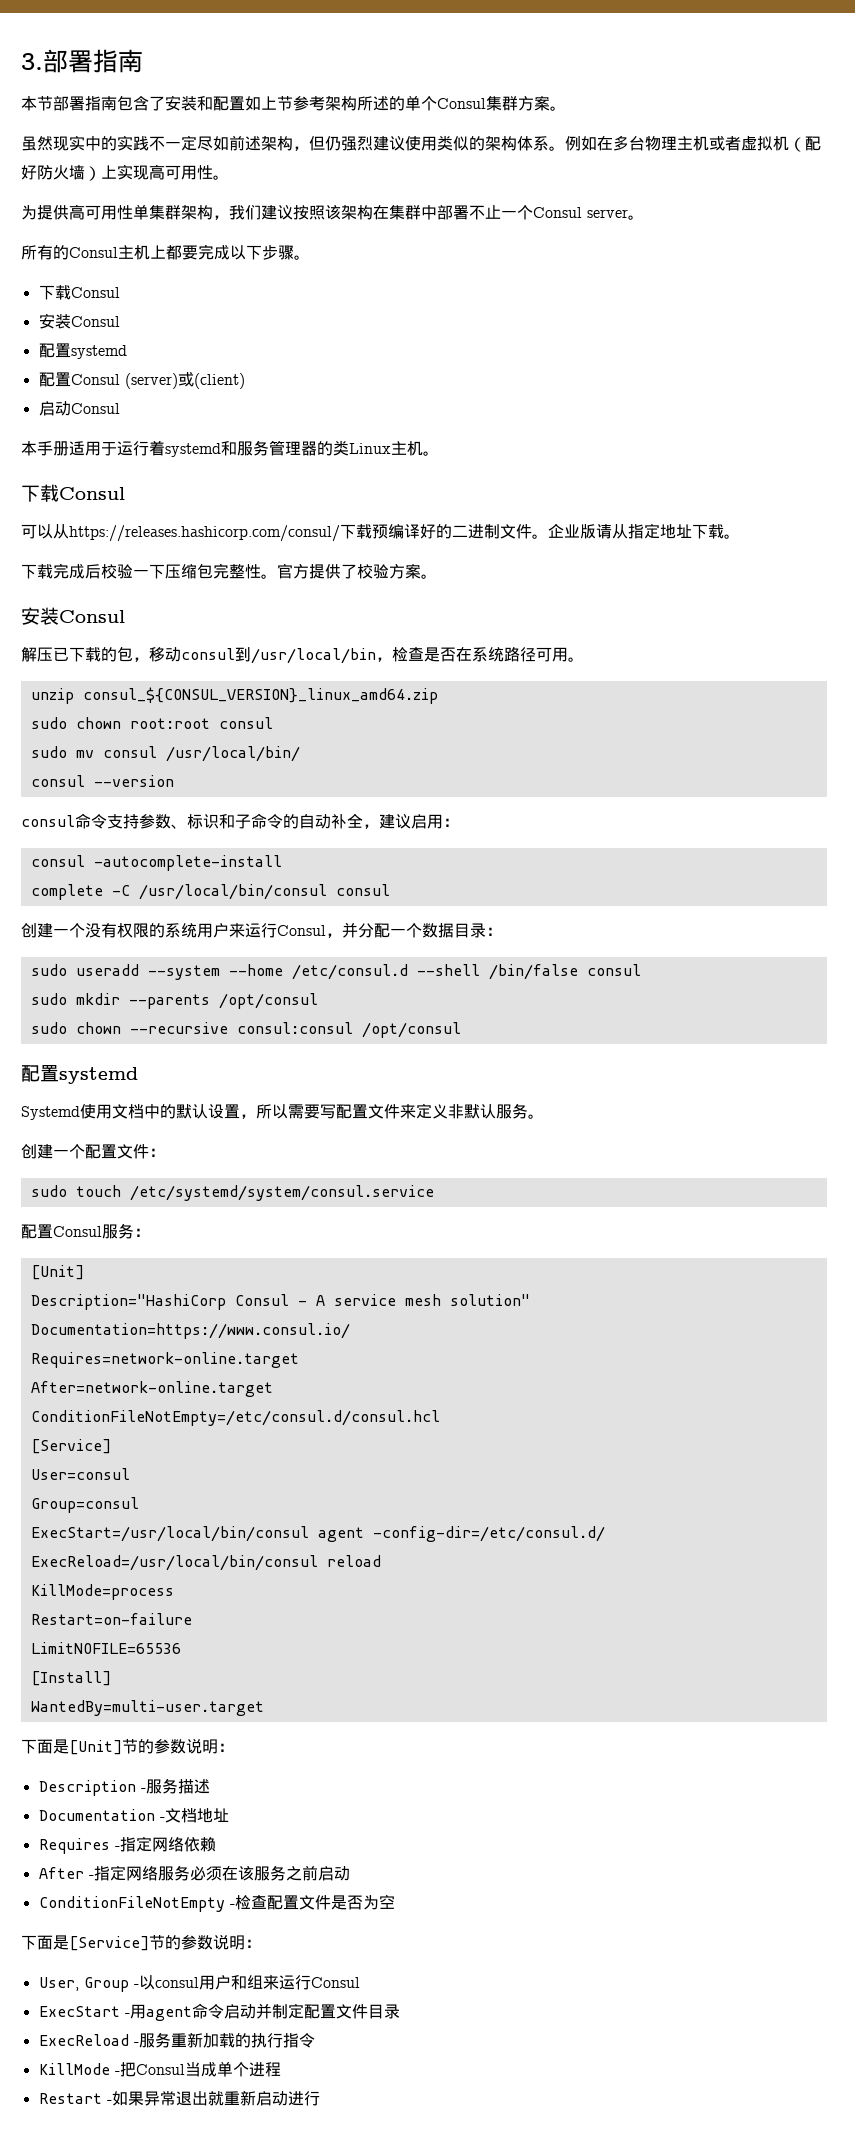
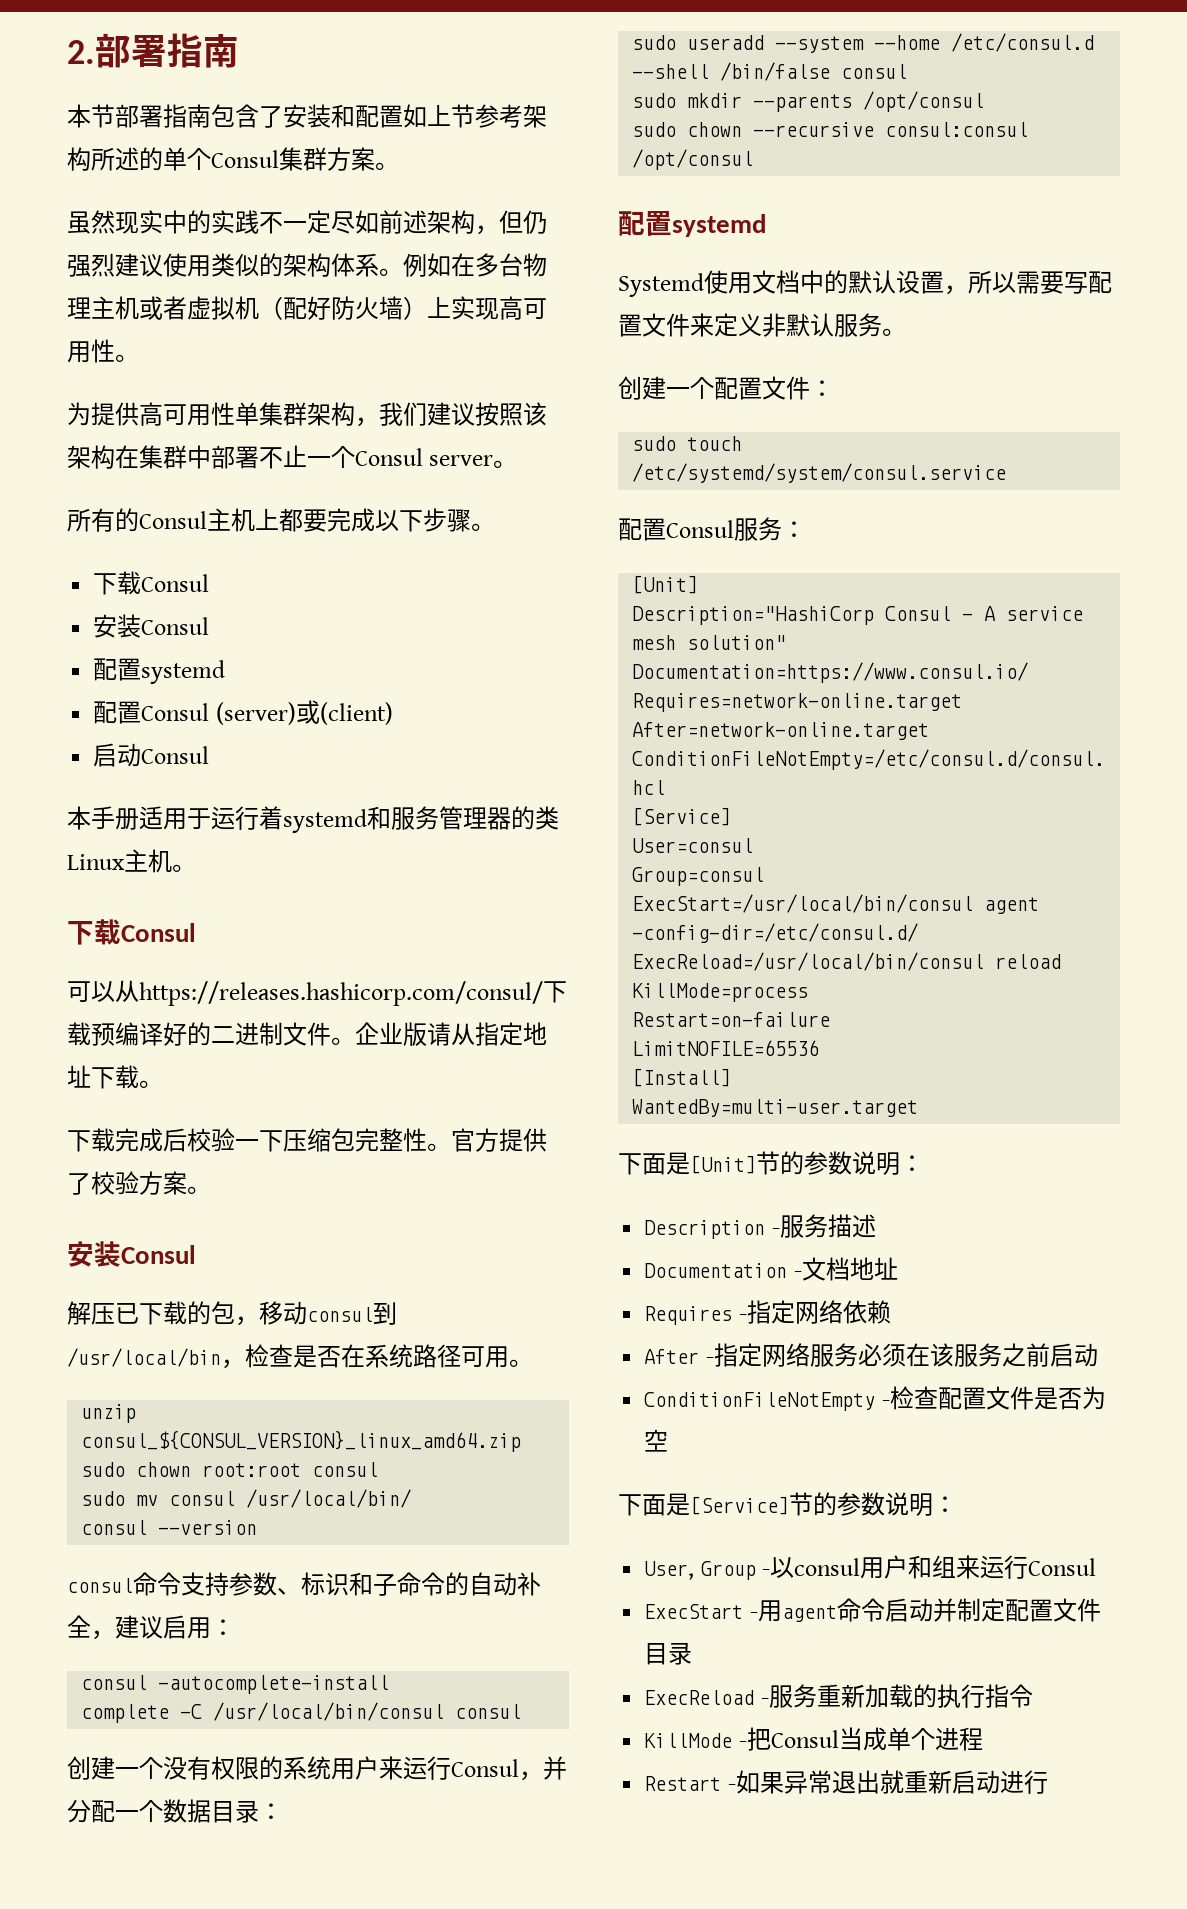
- 3.部署指南
+ 2.部署指南

